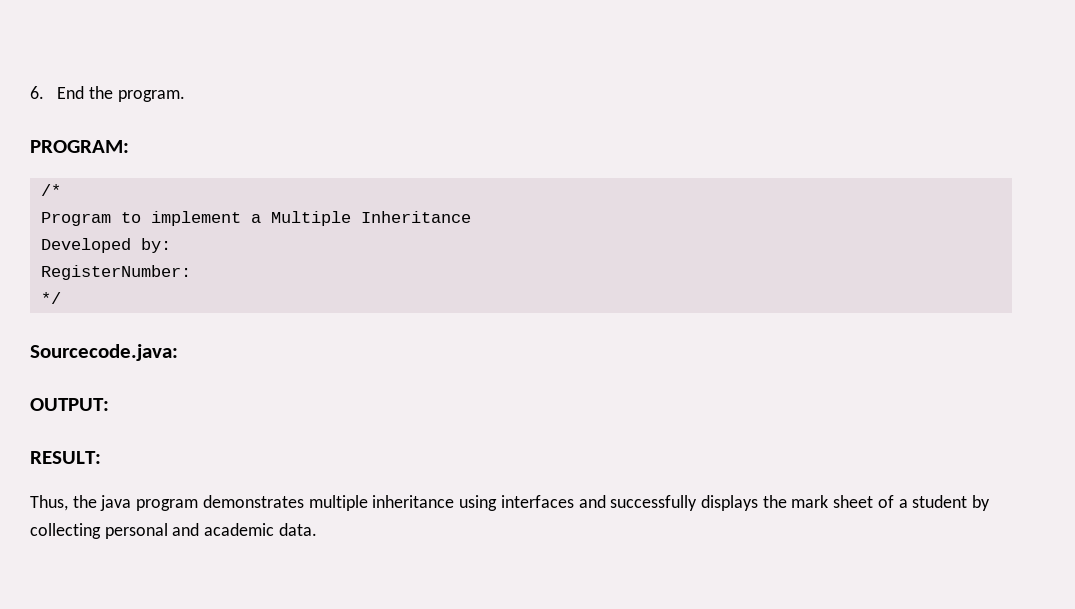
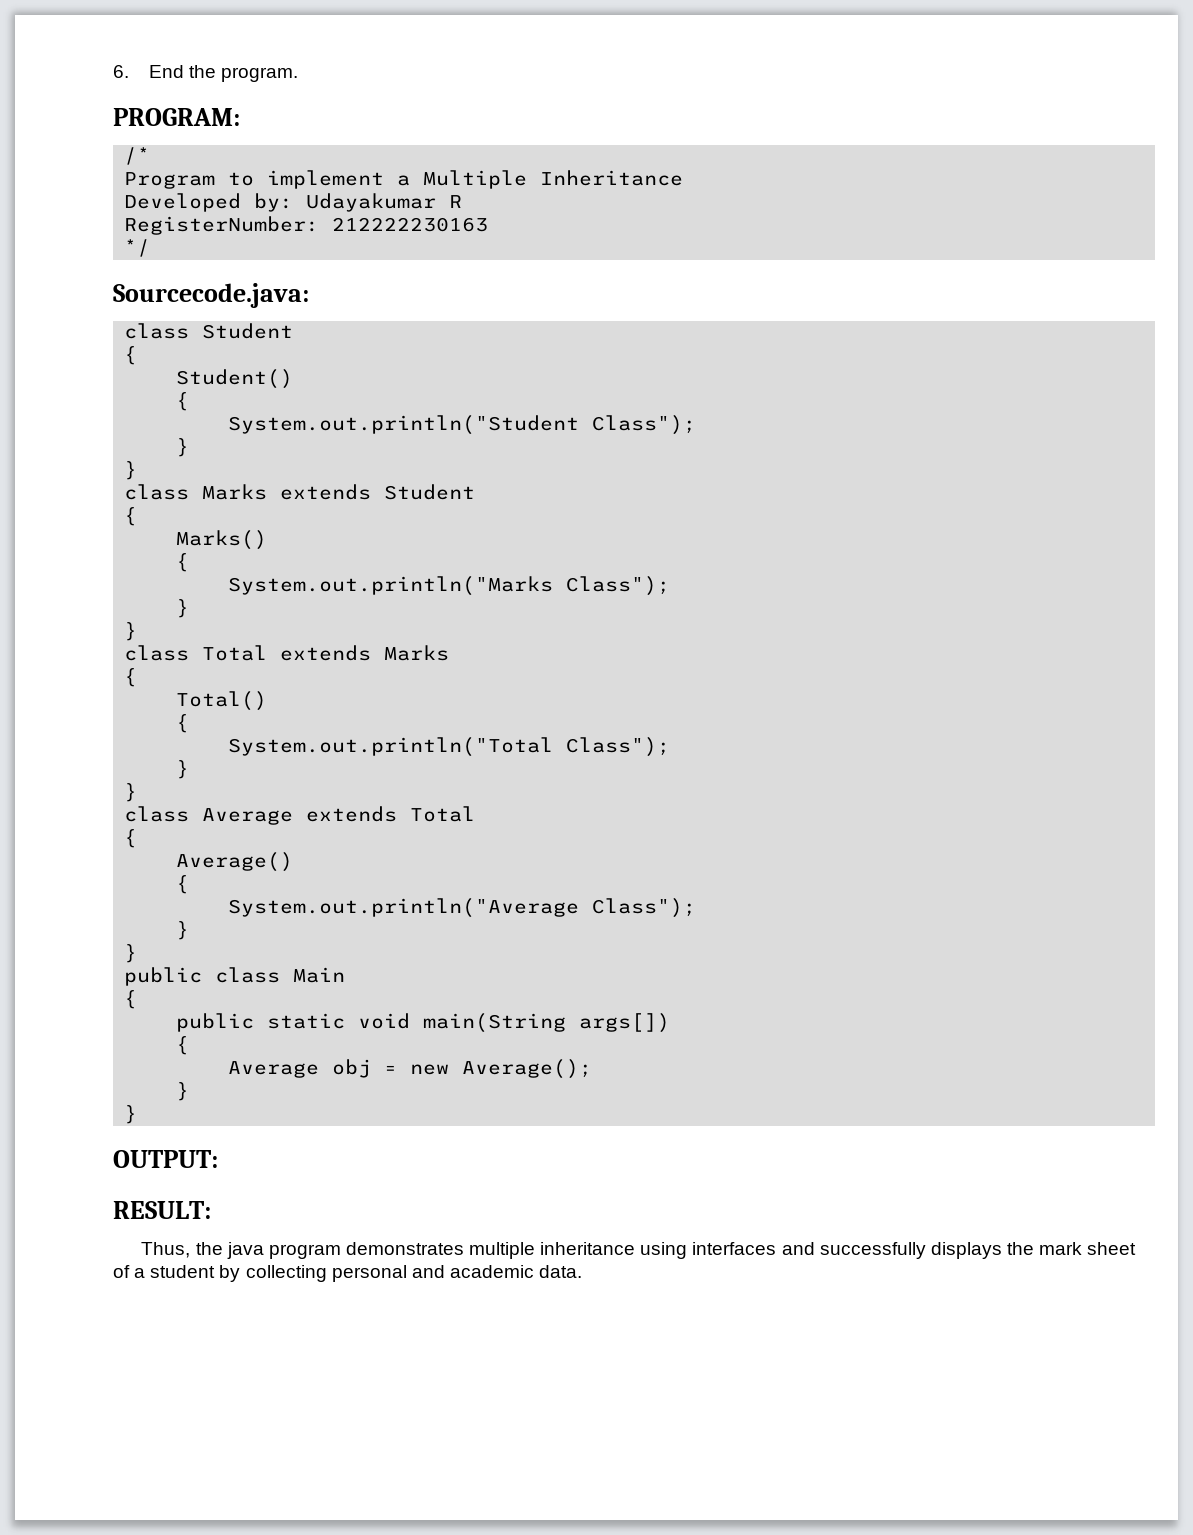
- Developed by:
+ Developed by: Udayakumar R
- RegisterNumber:
+ RegisterNumber: 212222230163
+ class Student
+ {
+ Student()
+ {
+ System.out.println("Student Class");
+ }
+ }
+ class Marks extends Student
+ {
+ Marks()
+ {
+ System.out.println("Marks Class");
+ }
+ }
+ class Total extends Marks
+ {
+ Total()
+ {
+ System.out.println("Total Class");
+ }
+ }
+ class Average extends Total
+ {
+ Average()
+ {
+ System.out.println("Average Class");
+ }
+ }
+ public class Main
+ {
+ public static void main(String args[])
+ {
+ Average obj = new Average();
+ }
+ }

